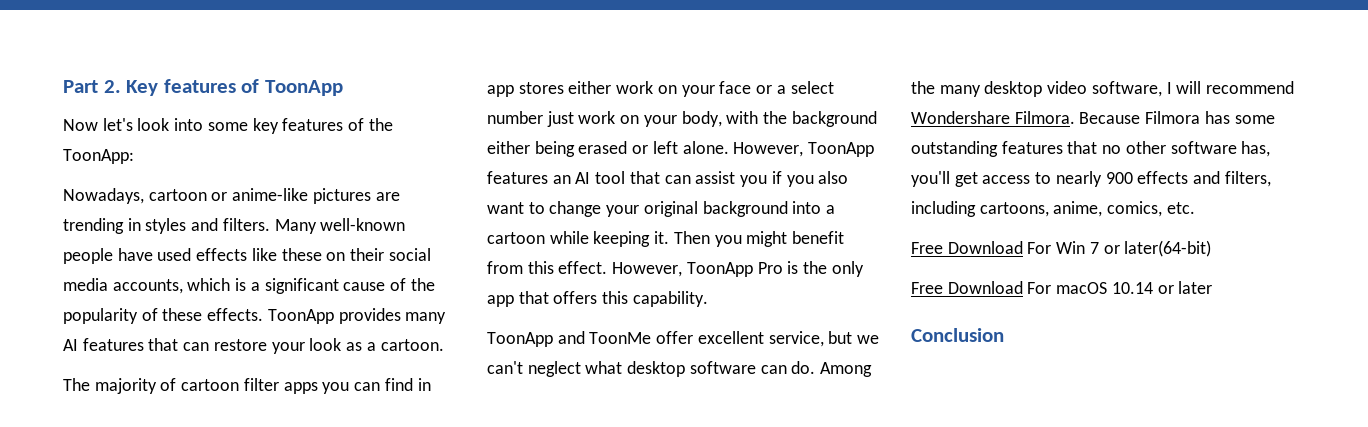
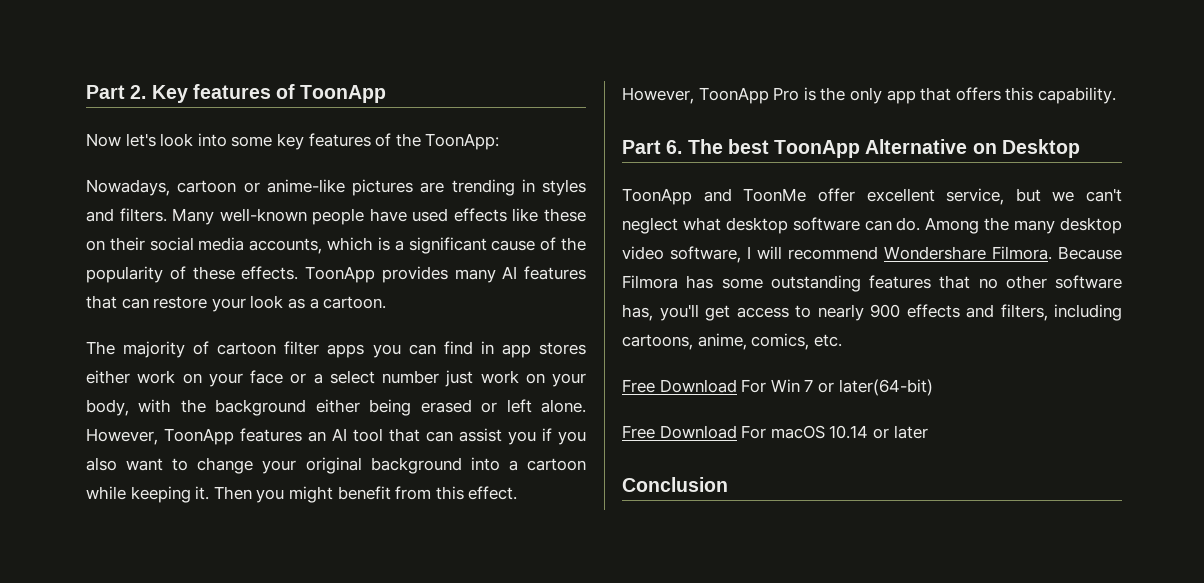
+ Part 6. The best ToonApp Alternative on Desktop

